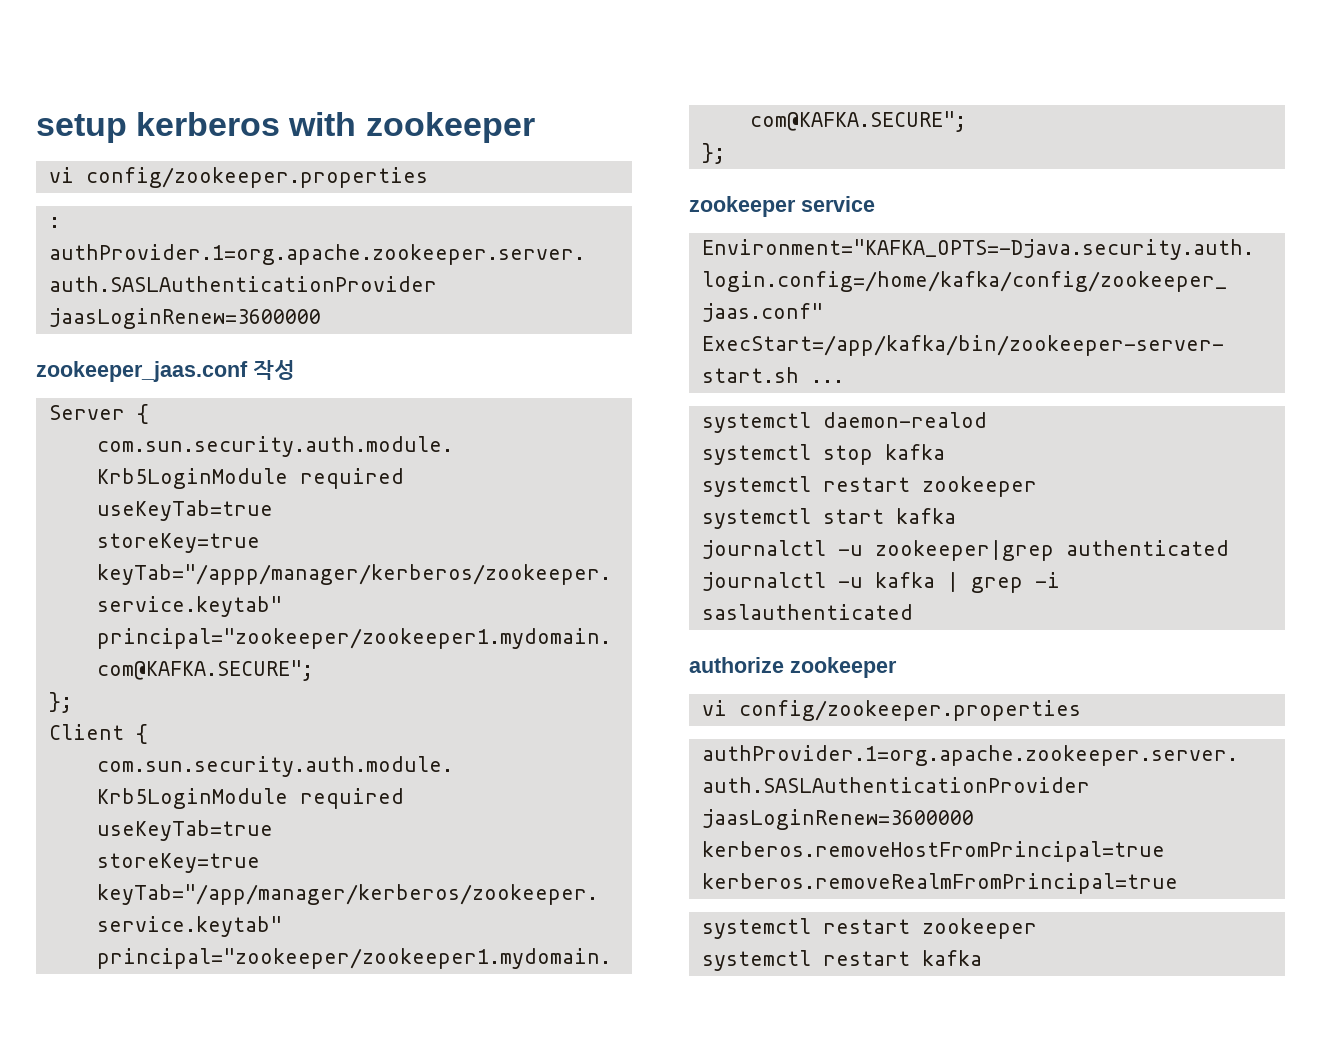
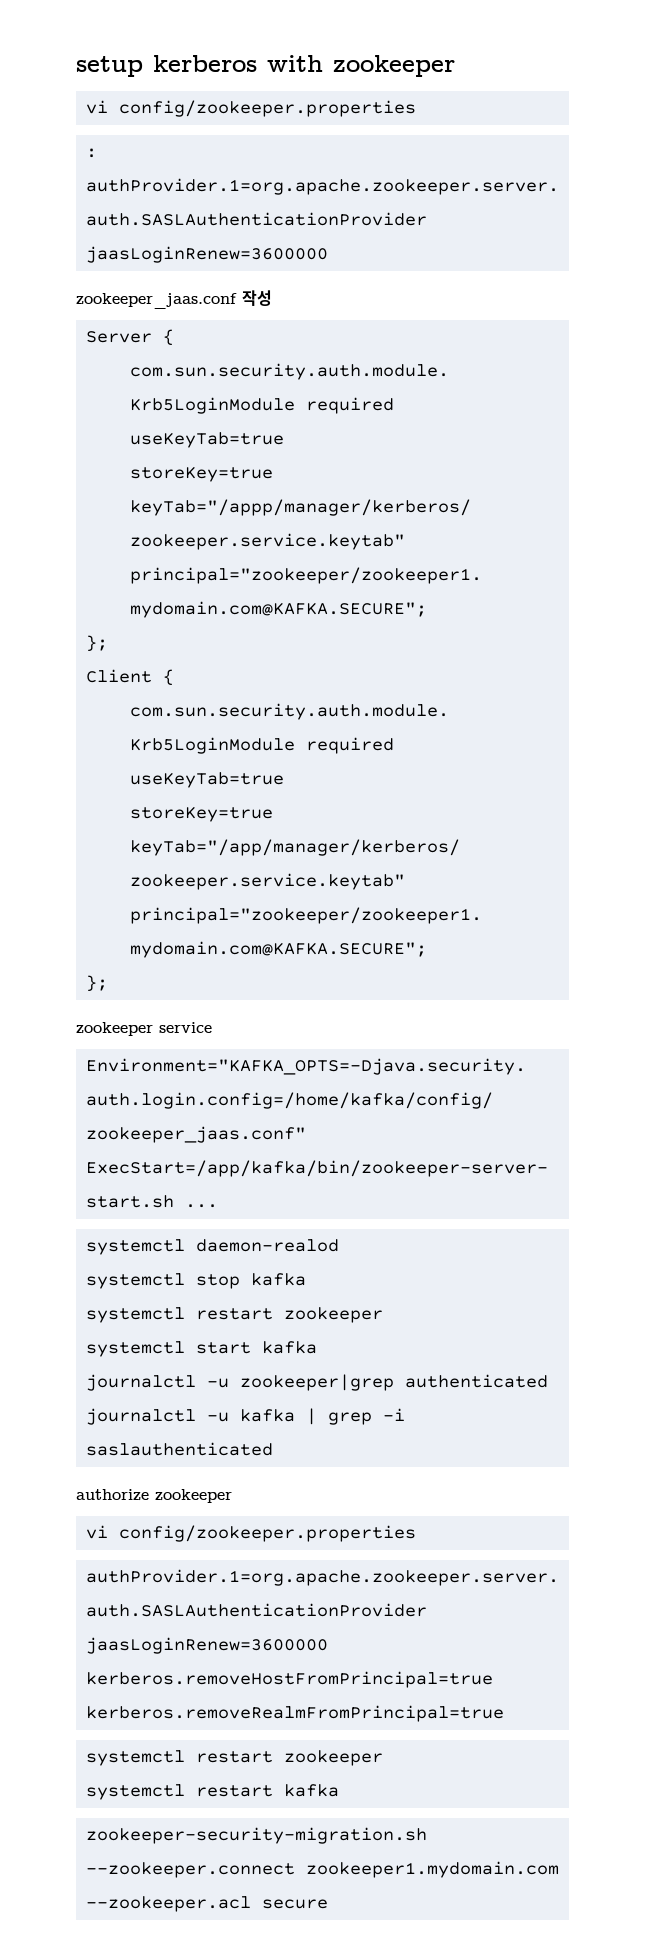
+ zookeeper-security-migration.sh --zookeeper.connect zookeeper1.mydomain.com --zookeeper.acl secure

